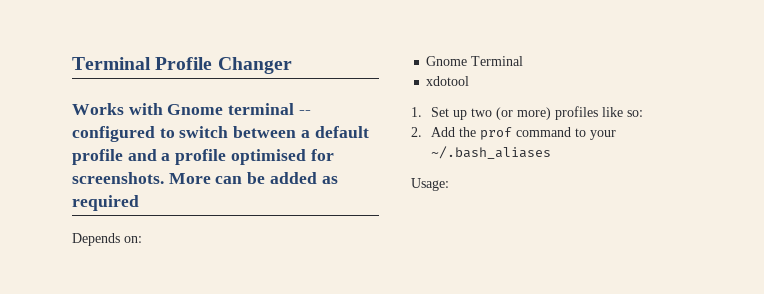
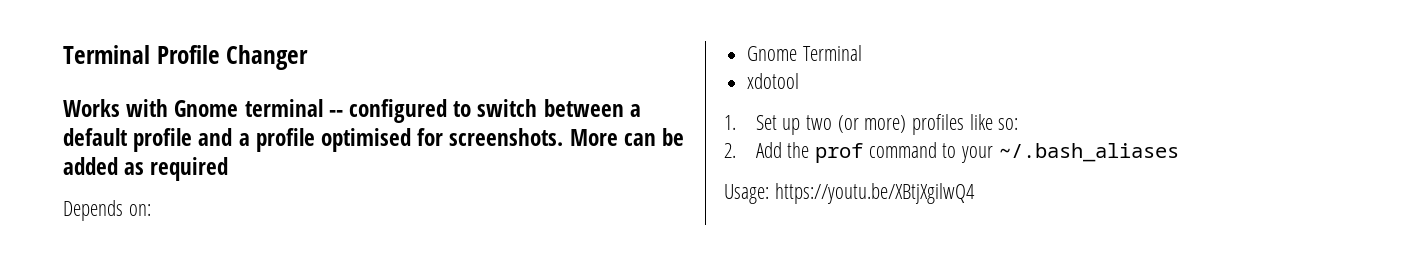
- Usage:
+ Usage: https://youtu.be/XBtjXgilwQ4

